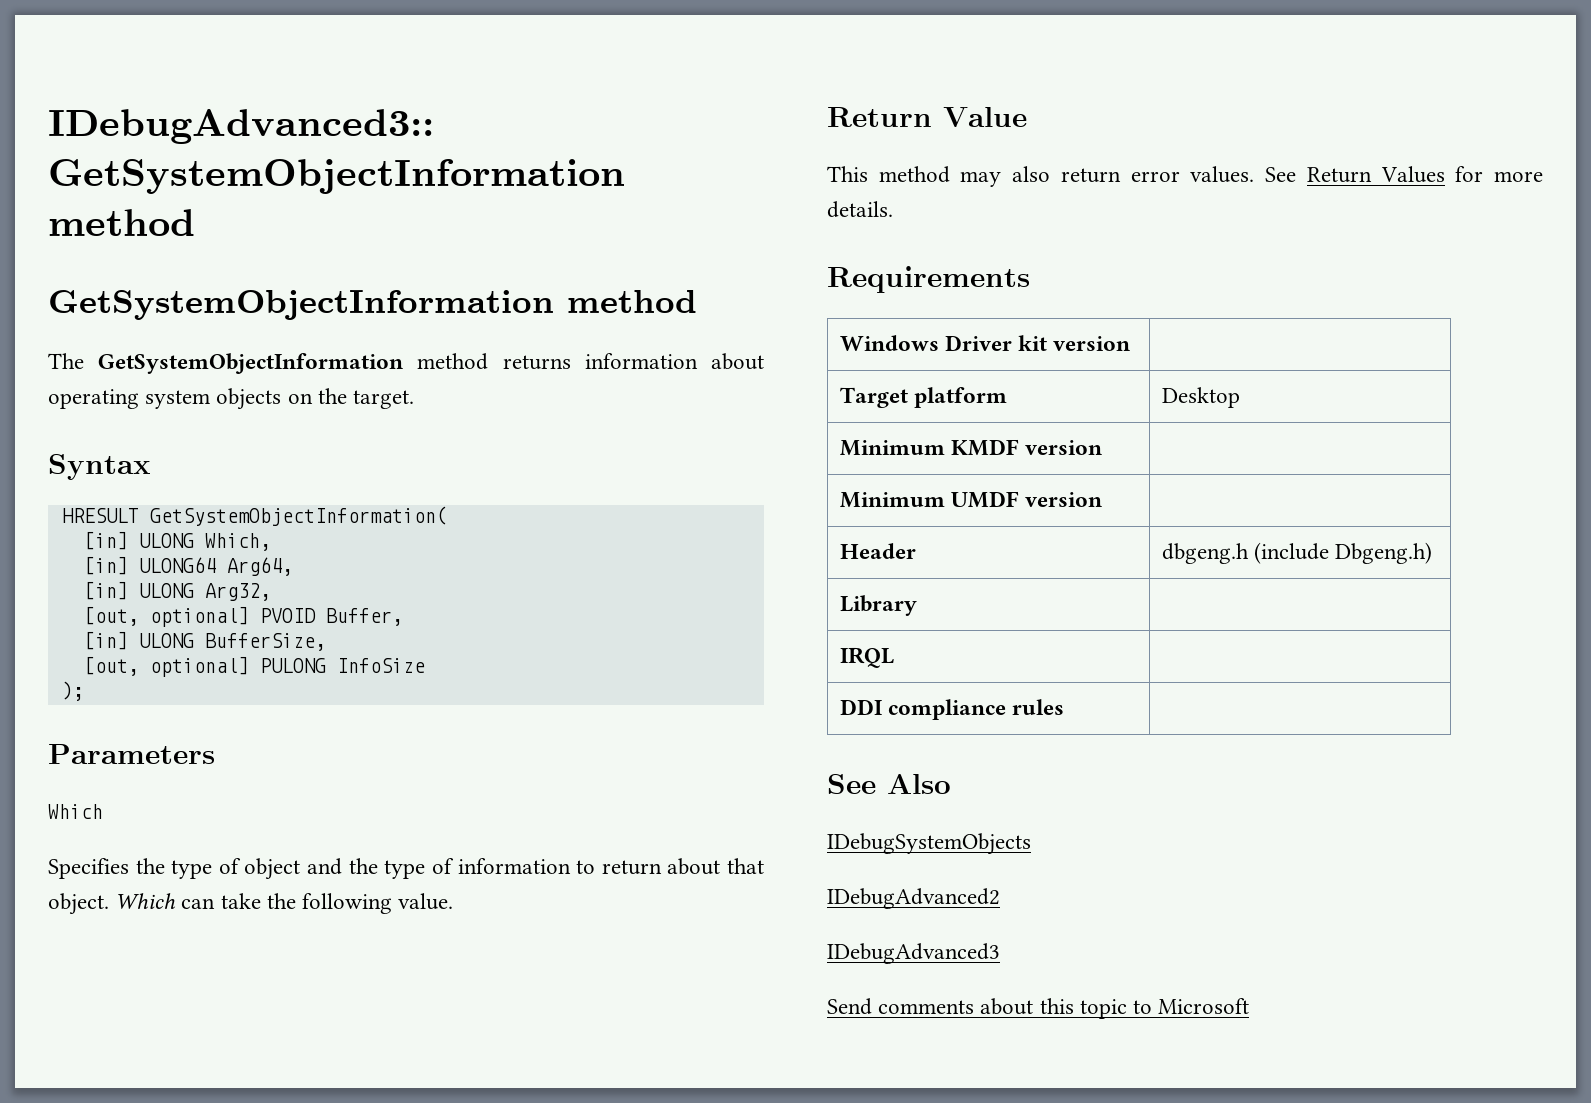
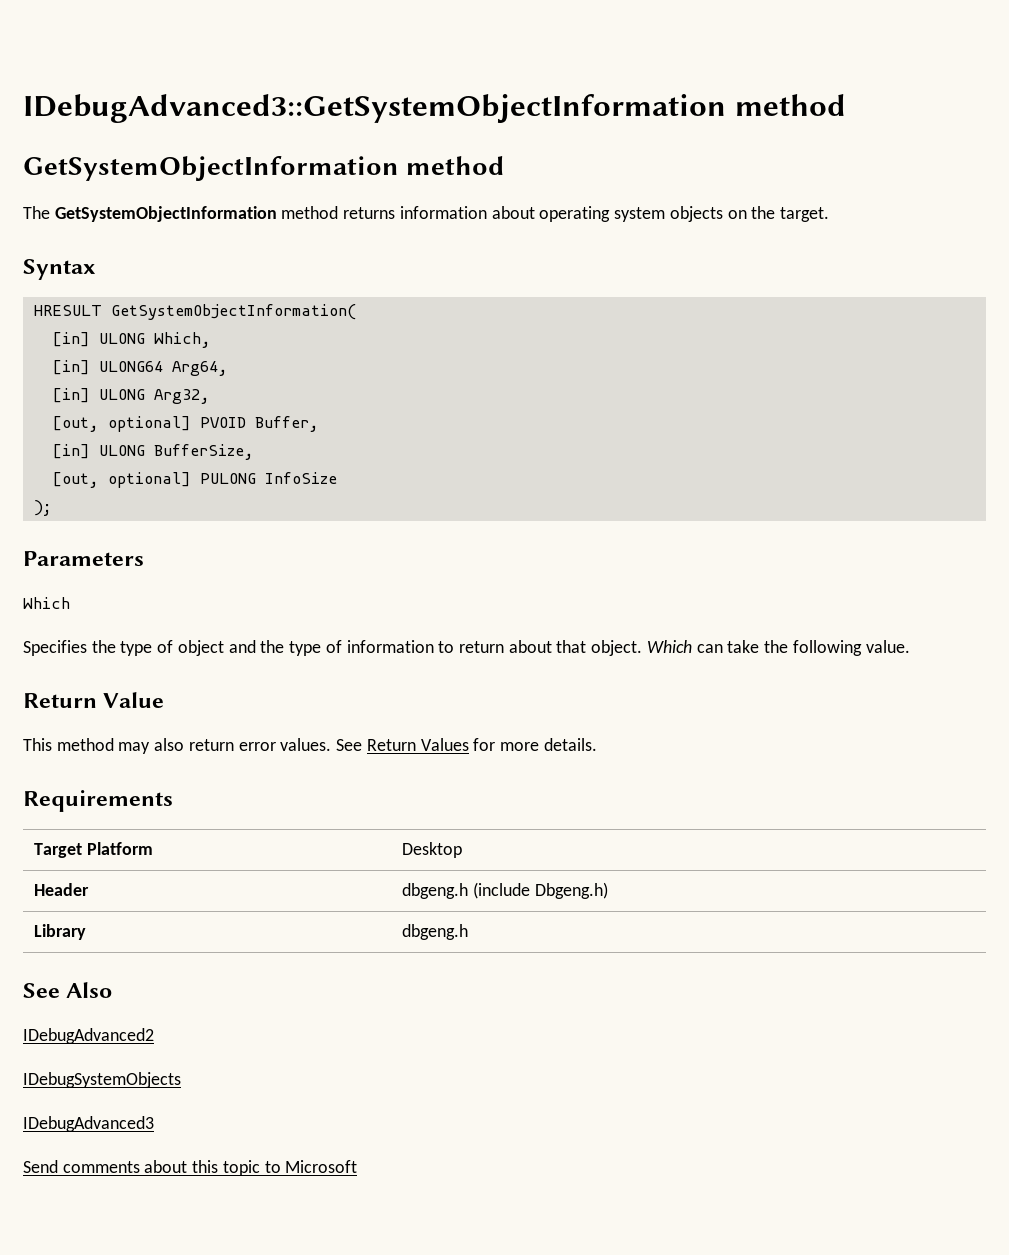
- Windows Driver kit version |
- Target platform | Desktop
+ Target Platform | Desktop
- Minimum KMDF version |
- Minimum UMDF version |
- Library |
- IRQL |
- DDI compliance rules |
+ Library | dbgeng.h
+ IDebugAdvanced2
- IDebugAdvanced2

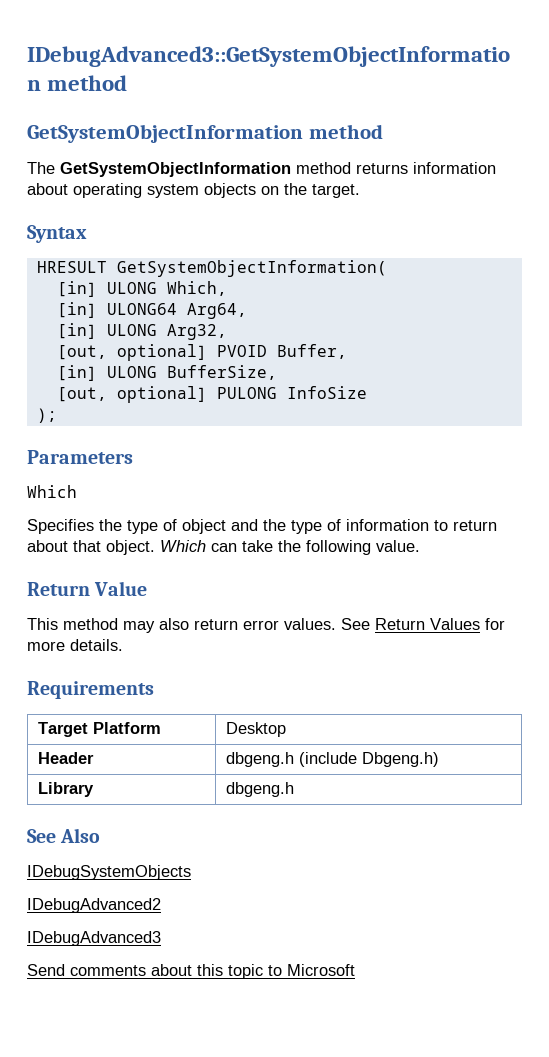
+ IDebugSystemObjects
- IDebugSystemObjects

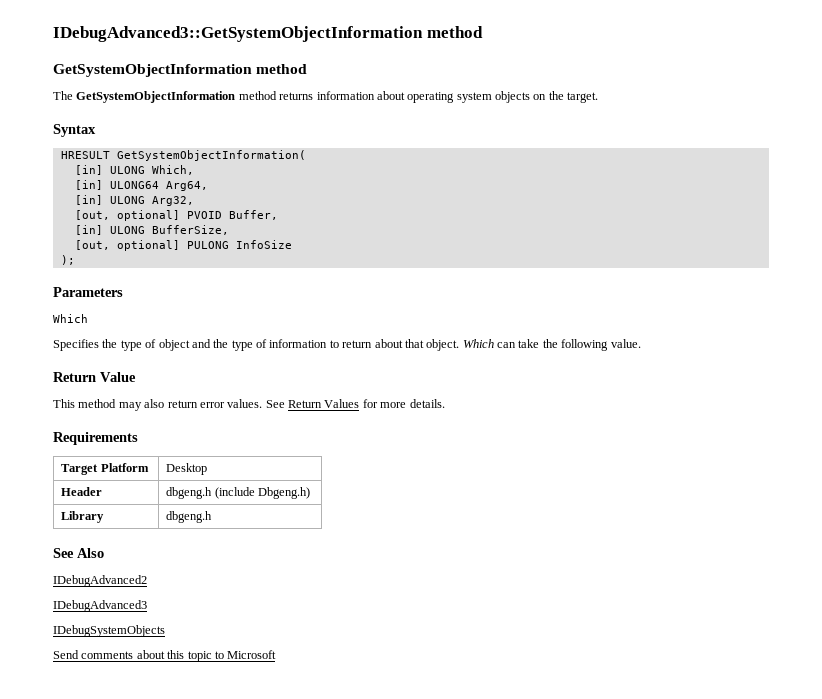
- IDebugSystemObjects
+ IDebugSystemObjects

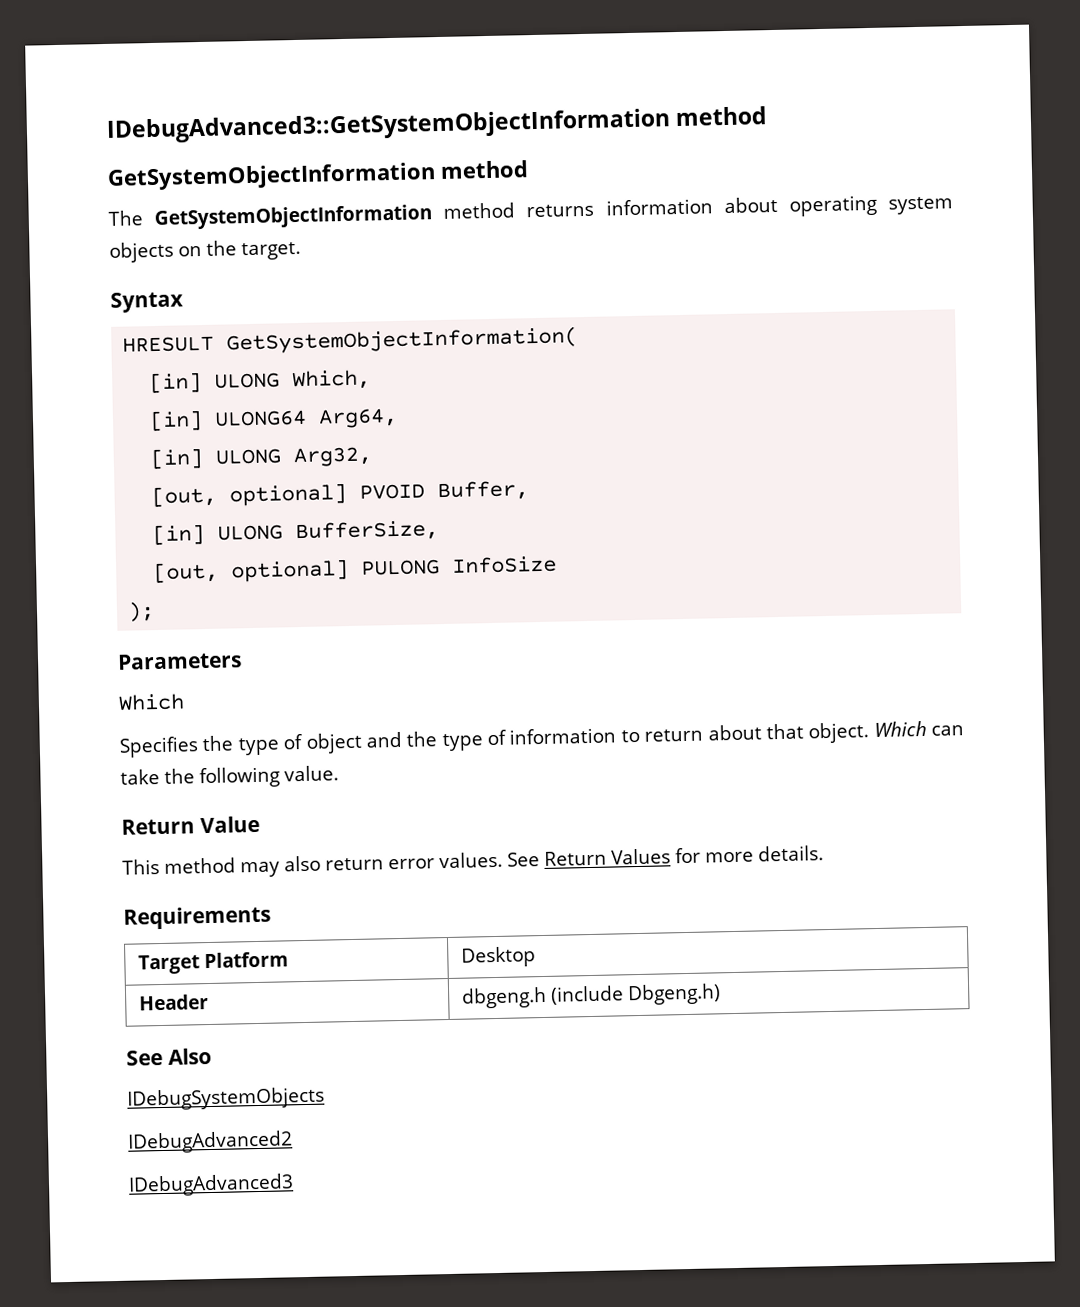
- Library | dbgeng.h
+ IDebugSystemObjects
- IDebugSystemObjects
- Send comments about this topic to Microsoft

